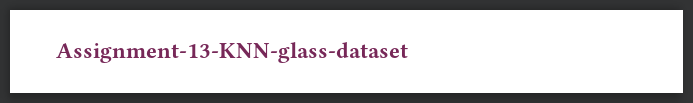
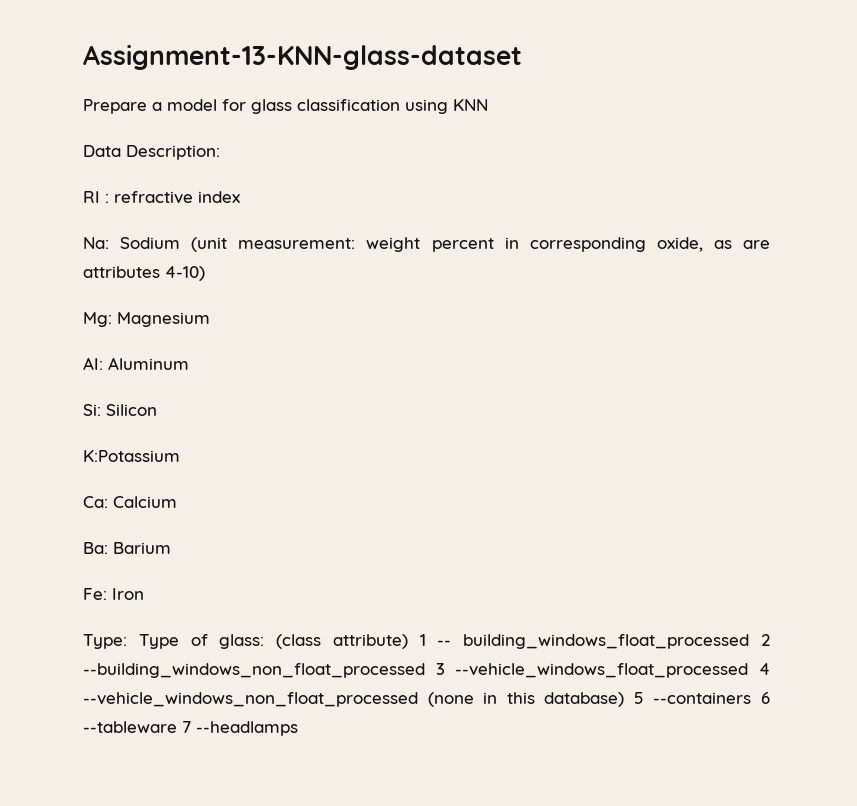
+ Prepare a model for glass classification using KNN
+ Data Description:
+ RI : refractive index
+ Na: Sodium (unit measurement: weight percent in corresponding oxide, as are attributes 4-10)
+ Mg: Magnesium
+ AI: Aluminum
+ Si: Silicon
+ K:Potassium
+ Ca: Calcium
+ Ba: Barium
+ Fe: Iron
+ Type: Type of glass: (class attribute) 1 -- building_windows_float_processed 2 --building_windows_non_float_processed 3 --vehicle_windows_float_processed 4 --vehicle_windows_non_float_processed (none in this database) 5 --containers 6 --tableware 7 --headlamps

